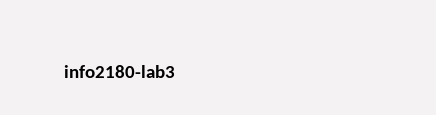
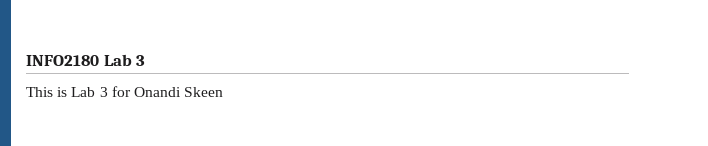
- info2180-lab3
+ INFO2180 Lab 3
+ This is Lab 3 for Onandi Skeen

